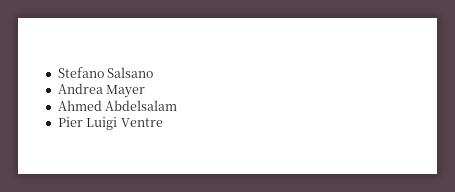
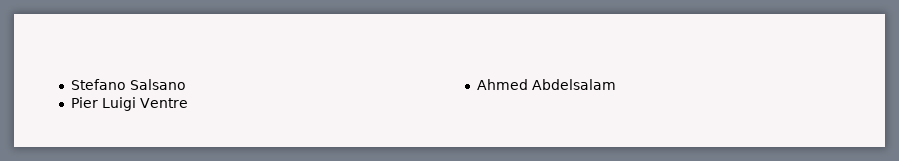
- Andrea Mayer
- Ahmed Abdelsalam
+ Ahmed Abdelsalam

